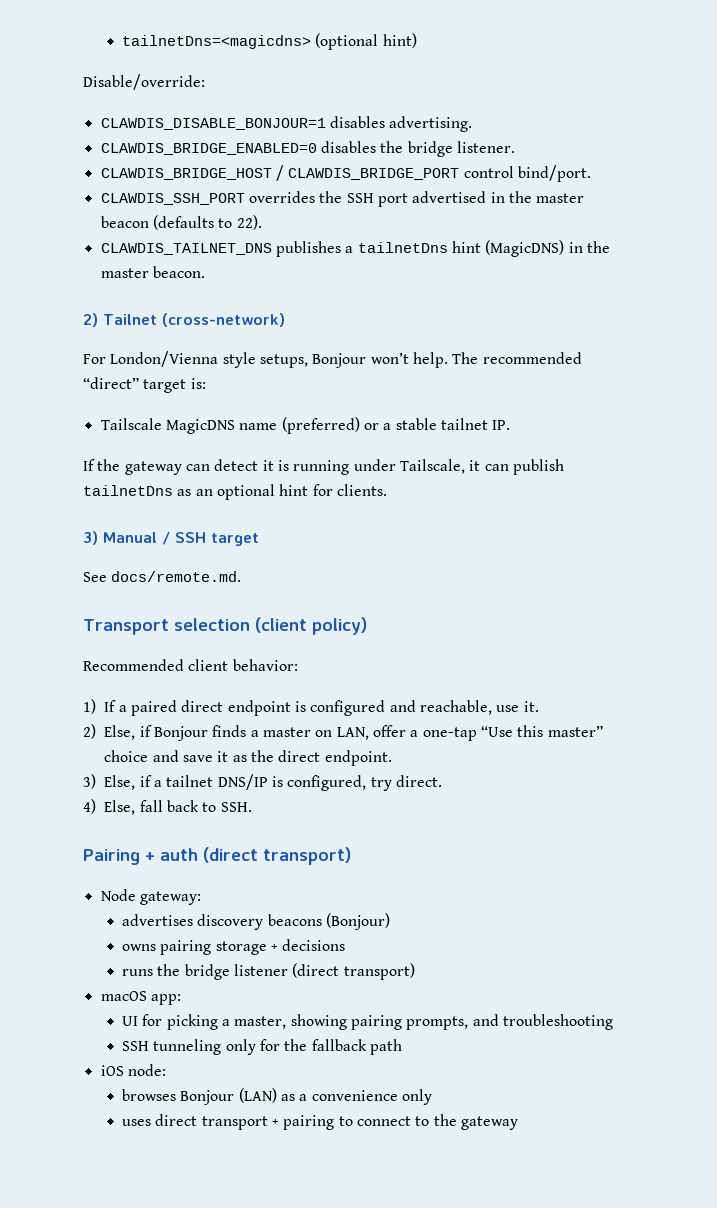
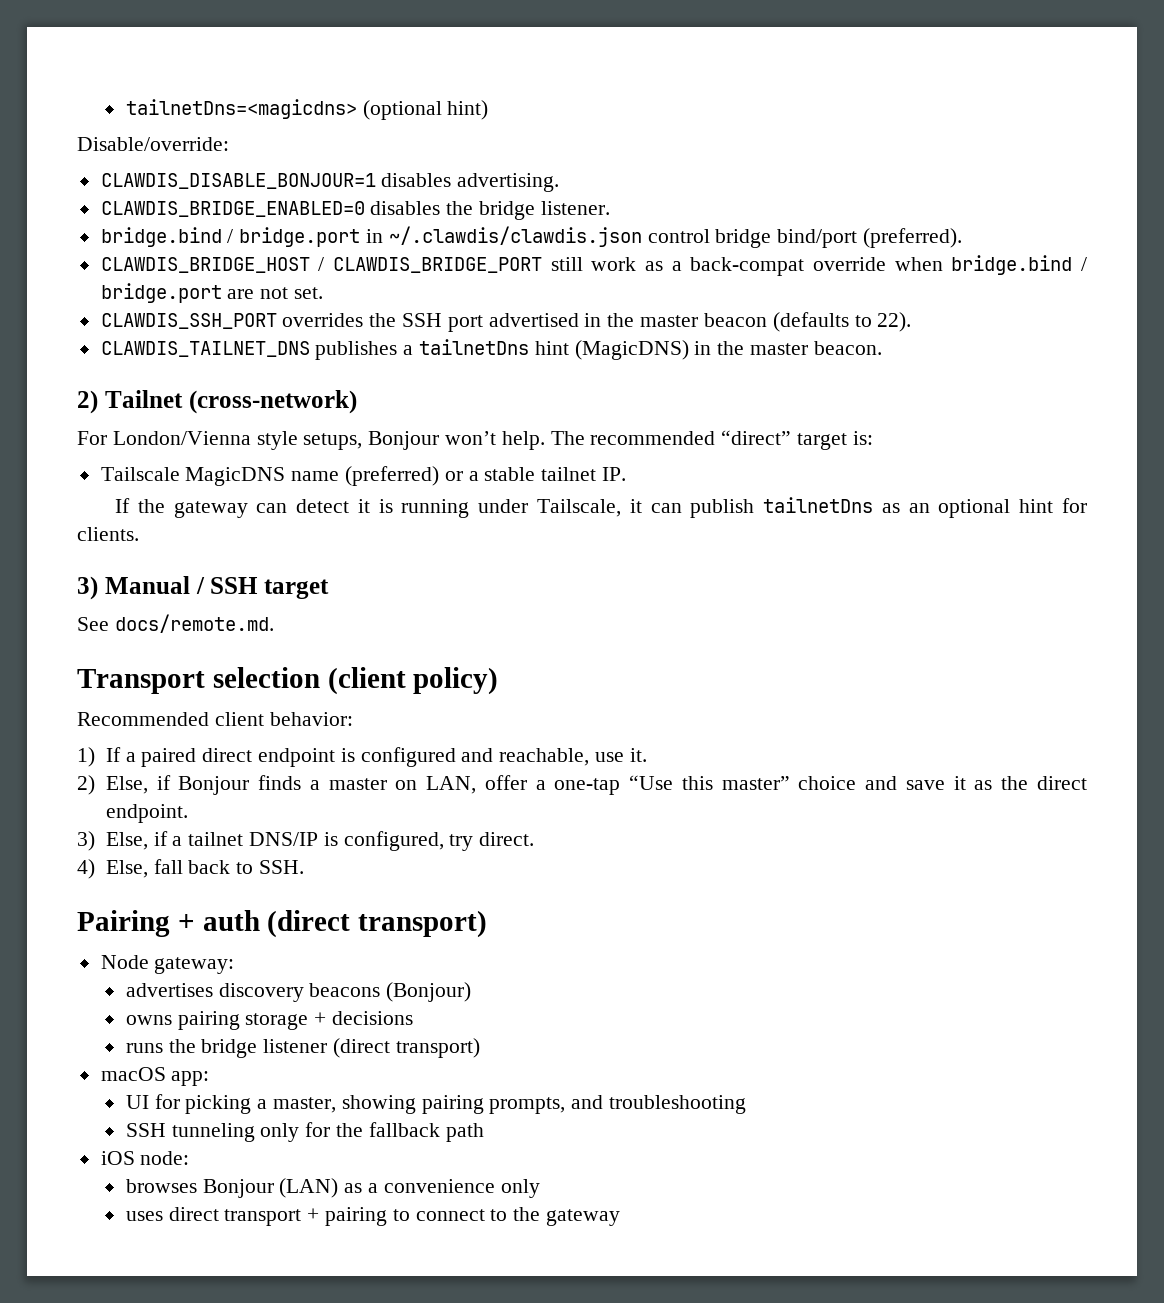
- CLAWDIS_BRIDGE_HOST / CLAWDIS_BRIDGE_PORT control bind/port.
+ bridge.bind / bridge.port in ~/.clawdis/clawdis.json control bridge bind/port (preferred).
+ CLAWDIS_BRIDGE_HOST / CLAWDIS_BRIDGE_PORT still work as a back-compat override when bridge.bind / bridge.port are not set.

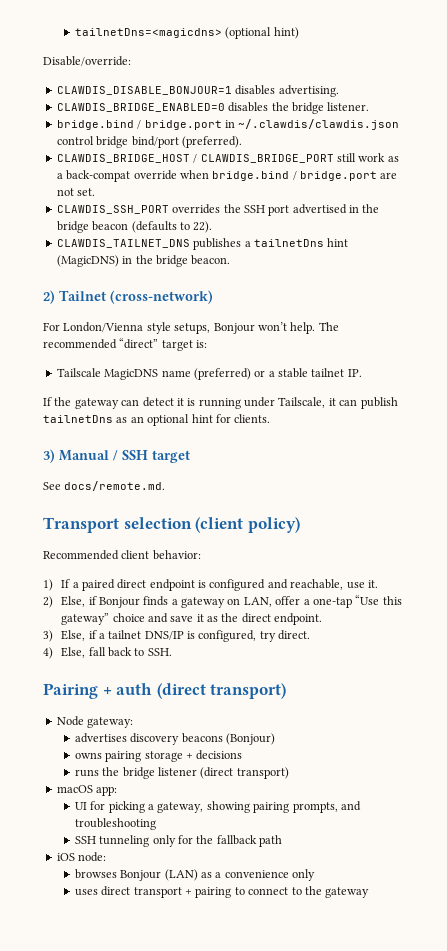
- CLAWDIS_SSH_PORT overrides the SSH port advertised in the master beacon (defaults to 22).
+ CLAWDIS_SSH_PORT overrides the SSH port advertised in the bridge beacon (defaults to 22).
- CLAWDIS_TAILNET_DNS publishes a tailnetDns hint (MagicDNS) in the master beacon.
+ CLAWDIS_TAILNET_DNS publishes a tailnetDns hint (MagicDNS) in the bridge beacon.
- 2) Else, if Bonjour finds a master on LAN, offer a one-tap “Use this master” choice and save it as the direct endpoint.
+ 2) Else, if Bonjour finds a gateway on LAN, offer a one-tap “Use this gateway” choice and save it as the direct endpoint.
- UI for picking a master, showing pairing prompts, and troubleshooting
+ UI for picking a gateway, showing pairing prompts, and troubleshooting

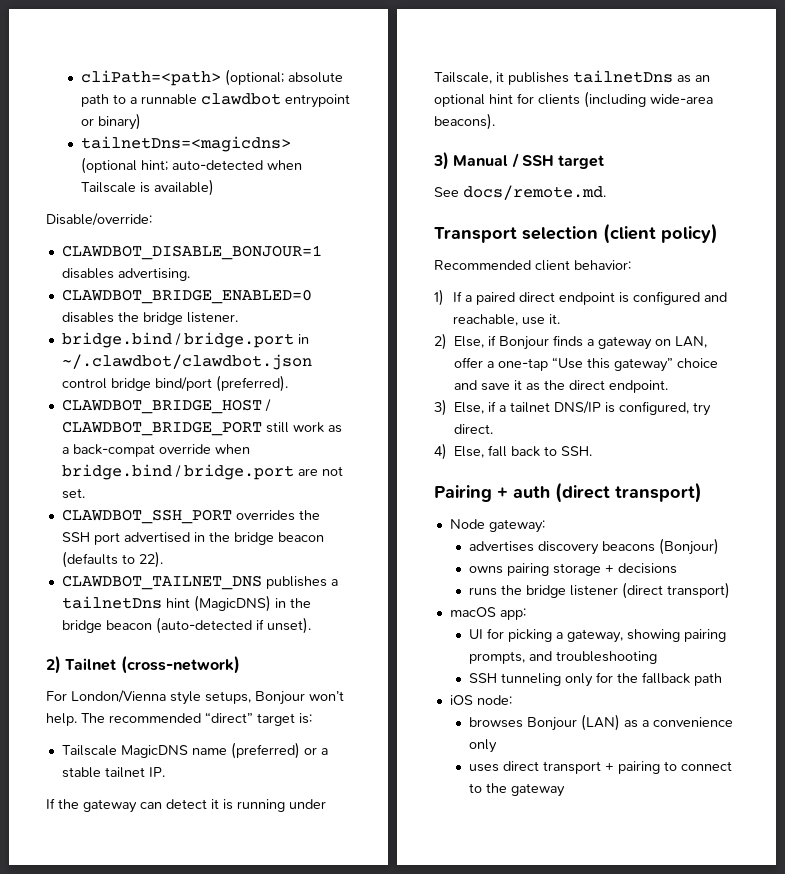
- tailnetDns=<magicdns> (optional hint)
+ cliPath=<path> (optional; absolute path to a runnable clawdbot entrypoint or binary)
+ tailnetDns=<magicdns> (optional hint; auto-detected when Tailscale is available)
- CLAWDIS_DISABLE_BONJOUR=1 disables advertising.
+ CLAWDBOT_DISABLE_BONJOUR=1 disables advertising.
- CLAWDIS_BRIDGE_ENABLED=0 disables the bridge listener.
+ CLAWDBOT_BRIDGE_ENABLED=0 disables the bridge listener.
- bridge.bind / bridge.port in ~/.clawdis/clawdis.json control bridge bind/port (preferred).
+ bridge.bind / bridge.port in ~/.clawdbot/clawdbot.json control bridge bind/port (preferred).
- CLAWDIS_BRIDGE_HOST / CLAWDIS_BRIDGE_PORT still work as a back-compat override when bridge.bind / bridge.port are not set.
+ CLAWDBOT_BRIDGE_HOST / CLAWDBOT_BRIDGE_PORT still work as a back-compat override when bridge.bind / bridge.port are not set.
- CLAWDIS_SSH_PORT overrides the SSH port advertised in the bridge beacon (defaults to 22).
+ CLAWDBOT_SSH_PORT overrides the SSH port advertised in the bridge beacon (defaults to 22).
- CLAWDIS_TAILNET_DNS publishes a tailnetDns hint (MagicDNS) in the bridge beacon.
+ CLAWDBOT_TAILNET_DNS publishes a tailnetDns hint (MagicDNS) in the bridge beacon (auto-detected if unset).
- If the gateway can detect it is running under Tailscale, it can publish tailnetDns as an optional hint for clients.
+ If the gateway can detect it is running under Tailscale, it publishes tailnetDns as an optional hint for clients (including wide-area beacons).

